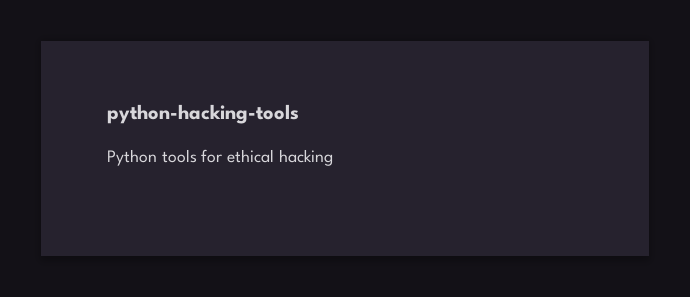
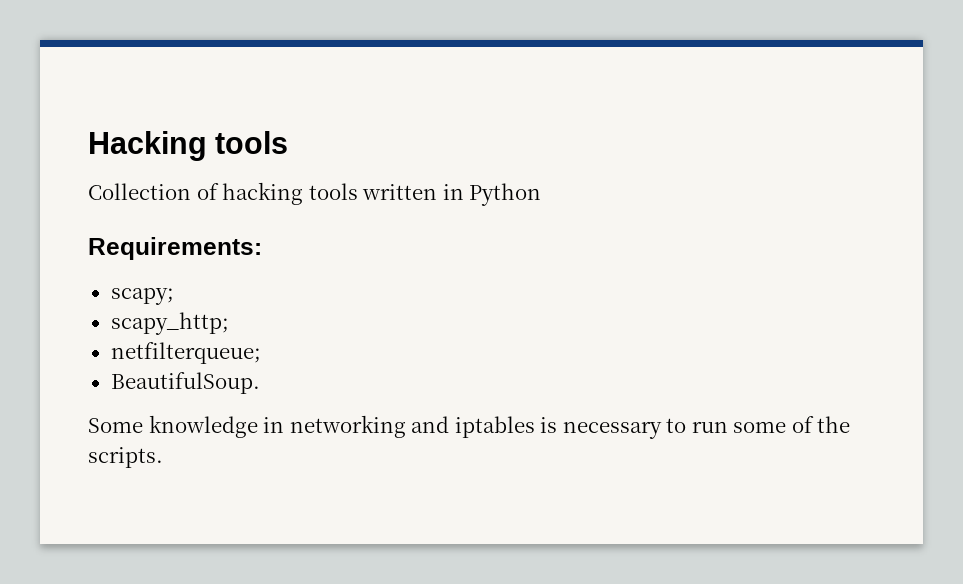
- python-hacking-tools
- Python tools for ethical hacking
+ Hacking tools
+ Collection of hacking tools written in Python
+ Requirements:
+ scapy;
+ scapy_http;
+ netfilterqueue;
+ BeautifulSoup.
+ Some knowledge in networking and iptables is necessary to run some of the scripts.

